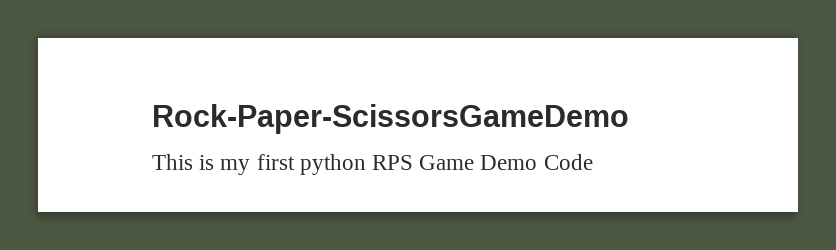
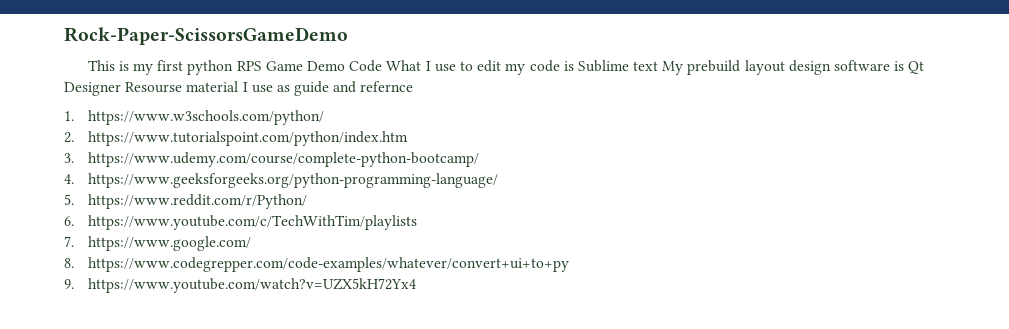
- This is my first python RPS Game Demo Code
+ This is my first python RPS Game Demo Code What I use to edit my code is Sublime text My prebuild layout design software is Qt Designer Resourse material I use as guide and refernce
+ 1. https://www.w3schools.com/python/
+ 2. https://www.tutorialspoint.com/python/index.htm
+ 3. https://www.udemy.com/course/complete-python-bootcamp/
+ 4. https://www.geeksforgeeks.org/python-programming-language/
+ 5. https://www.reddit.com/r/Python/
+ 6. https://www.youtube.com/c/TechWithTim/playlists
+ 7. https://www.google.com/
+ 8. https://www.codegrepper.com/code-examples/whatever/convert+ui+to+py
+ 9. https://www.youtube.com/watch?v=UZX5kH72Yx4

